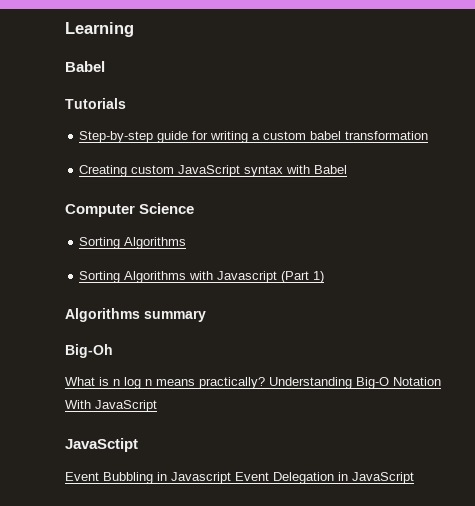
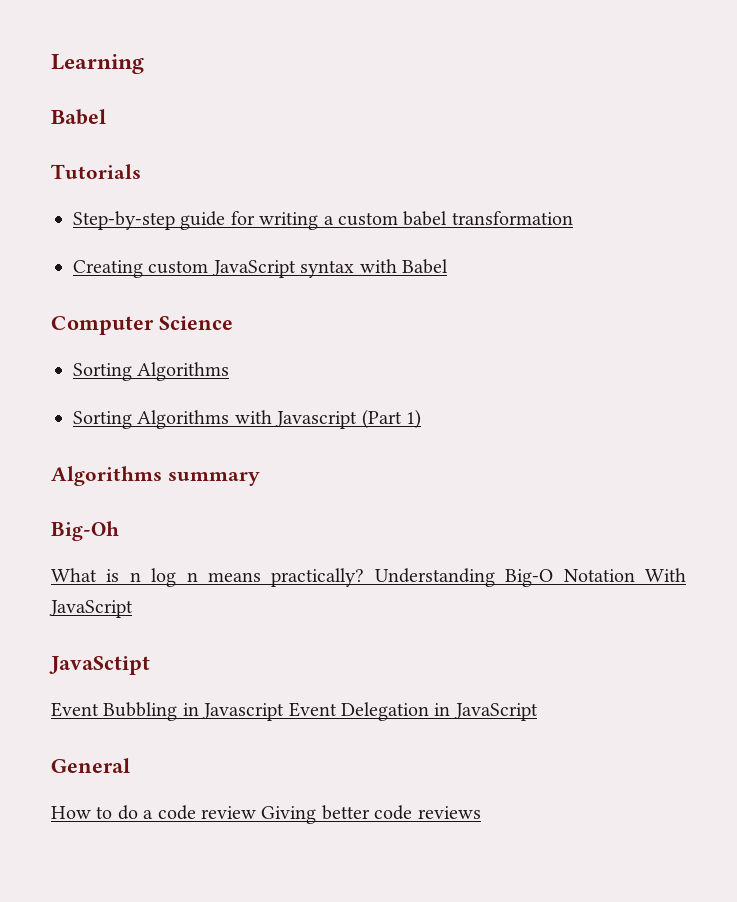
+ General
+ How to do a code review Giving better code reviews

